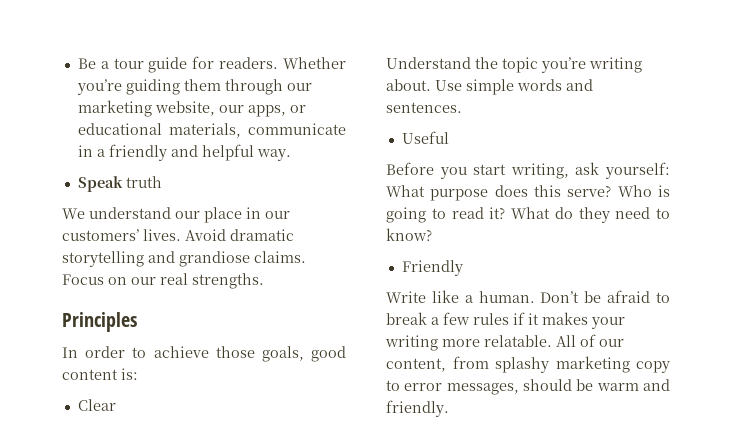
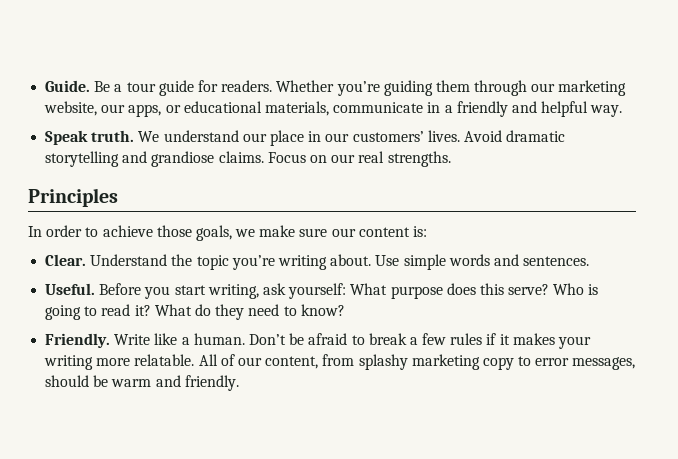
+ Guide.
- Speak truth
- We understand our place in our customers’ lives.
+ Speak truth. We understand our place in our customers’ lives.
- In order to achieve those goals, good content is:
+ In order to achieve those goals, we make sure our content is:
- Clear
- Understand the topic you’re writing about.
+ Clear. Understand the topic you’re writing about.
- Useful
- Before you start writing, ask yourself: What purpose does this serve?
+ Useful. Before you start writing, ask yourself: What purpose does this serve?
- Friendly
- Write like a human.
+ Friendly. Write like a human.

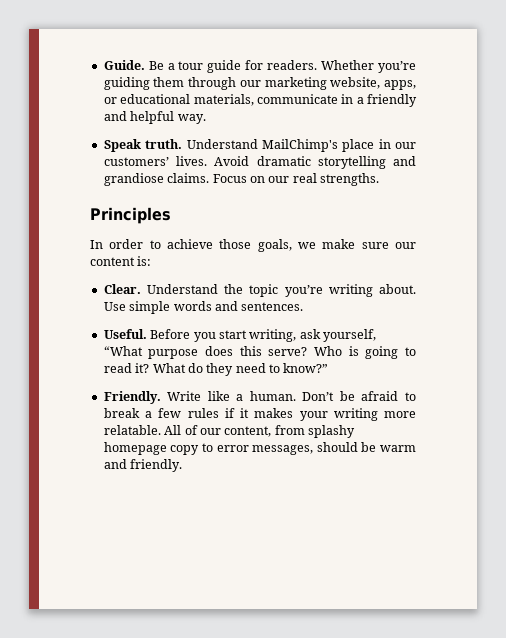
- Whether you’re guiding them through our marketing website, our apps, or educational materials, communicate in a friendly and helpful way.
+ Whether you’re guiding them through our marketing website, apps, or educational materials, communicate in a friendly and helpful way.
- We understand our place in our customers’ lives.
+ Understand MailChimp's place in our customers’ lives.
- Before you start writing, ask yourself: What purpose does this serve?
+ Before you start writing, ask yourself, “What purpose does this serve?
- What do they need to know?
+ What do they need to know?”
- All of our content, from splashy marketing copy to error messages, should be warm and friendly.
+ All of our content, from splashy homepage copy to error messages, should be warm and friendly.

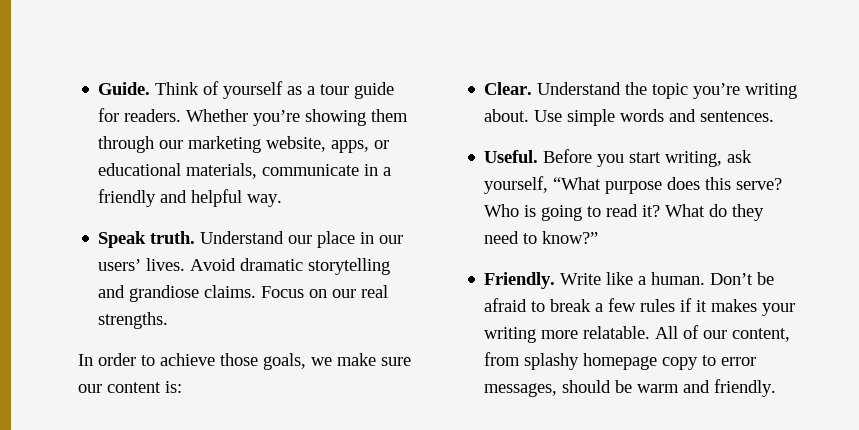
- Be a tour guide for readers.
+ Think of yourself as a tour guide for readers.
- Whether you’re guiding them through our marketing website, apps, or educational materials, communicate in a friendly and helpful way.
+ Whether you’re showing them through our marketing website, apps, or educational materials, communicate in a friendly and helpful way.
- Understand MailChimp's place in our customers’ lives.
+ Understand our place in our users’ lives.
- Principles

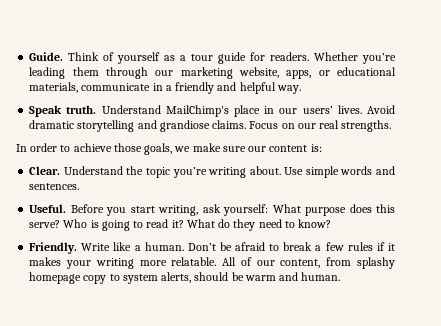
- Whether you’re showing them through our marketing website, apps, or educational materials, communicate in a friendly and helpful way.
+ Whether you’re leading them through our marketing website, apps, or educational materials, communicate in a friendly and helpful way.
- Understand our place in our users’ lives.
+ Understand MailChimp's place in our users’ lives.
- Before you start writing, ask yourself, “What purpose does this serve?
+ Before you start writing, ask yourself: What purpose does this serve?
- What do they need to know?”
+ What do they need to know?
- All of our content, from splashy homepage copy to error messages, should be warm and friendly.
+ All of our content, from splashy homepage copy to system alerts, should be warm and human.

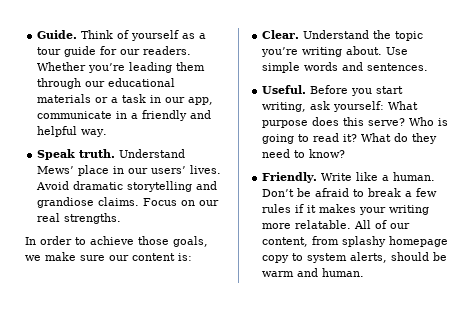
- Think of yourself as a tour guide for readers.
+ Think of yourself as a tour guide for our readers.
- Whether you’re leading them through our marketing website, apps, or educational materials, communicate in a friendly and helpful way.
+ Whether you’re leading them through our educational materials or a task in our app, communicate in a friendly and helpful way.
- Understand MailChimp's place in our users’ lives.
+ Understand Mews’ place in our users’ lives.

